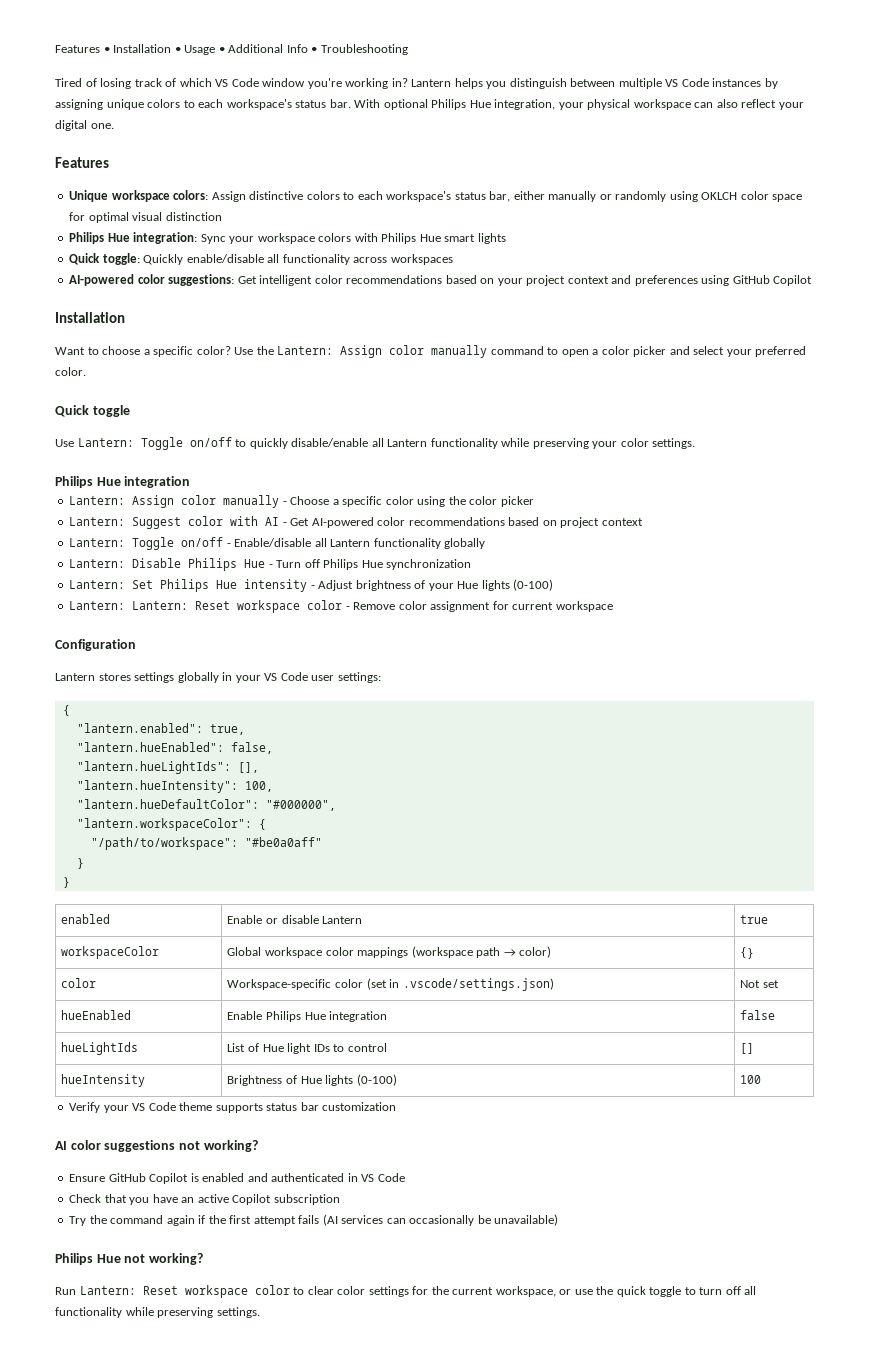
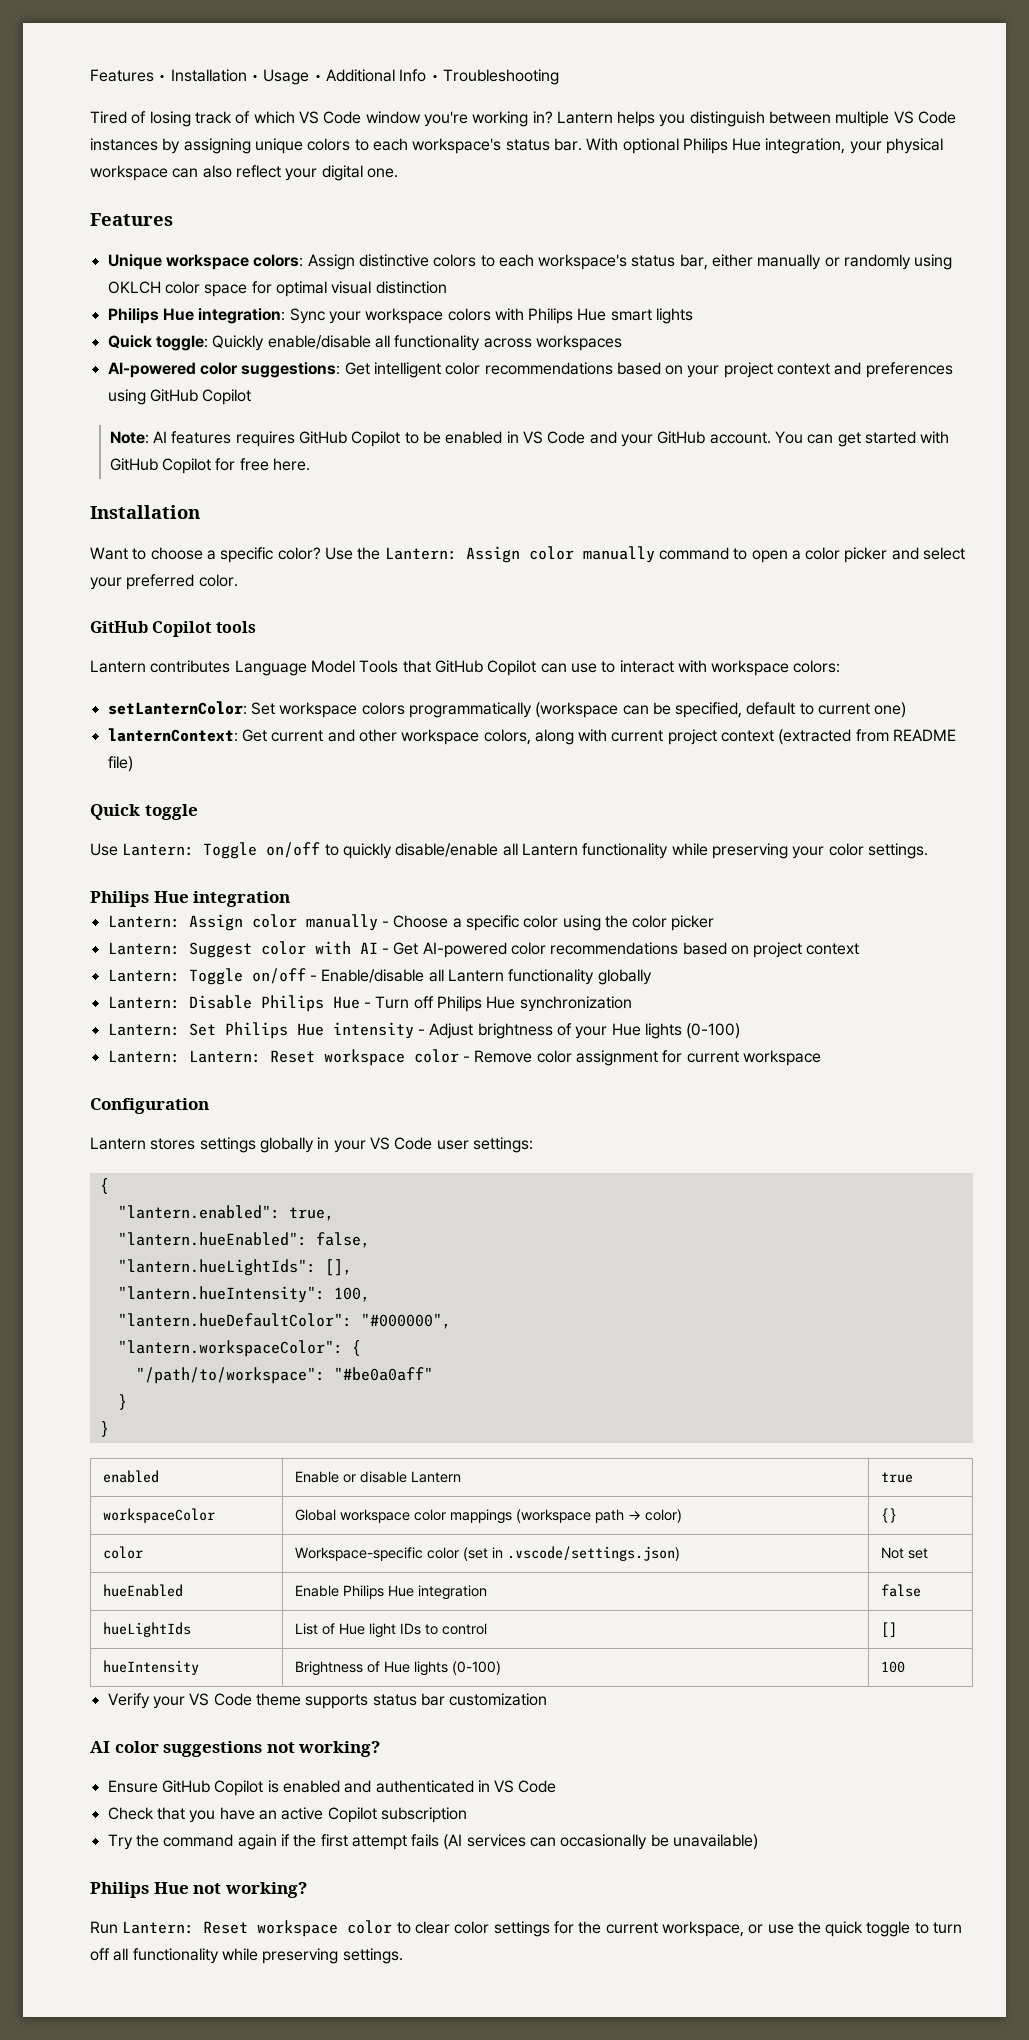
+ Note: AI features requires GitHub Copilot to be enabled in VS Code and your GitHub account. You can get started with GitHub Copilot for free here.
+ GitHub Copilot tools
+ Lantern contributes Language Model Tools that GitHub Copilot can use to interact with workspace colors:
+ setLanternColor: Set workspace colors programmatically (workspace can be specified, default to current one)
+ lanternContext: Get current and other workspace colors, along with current project context (extracted from README file)

